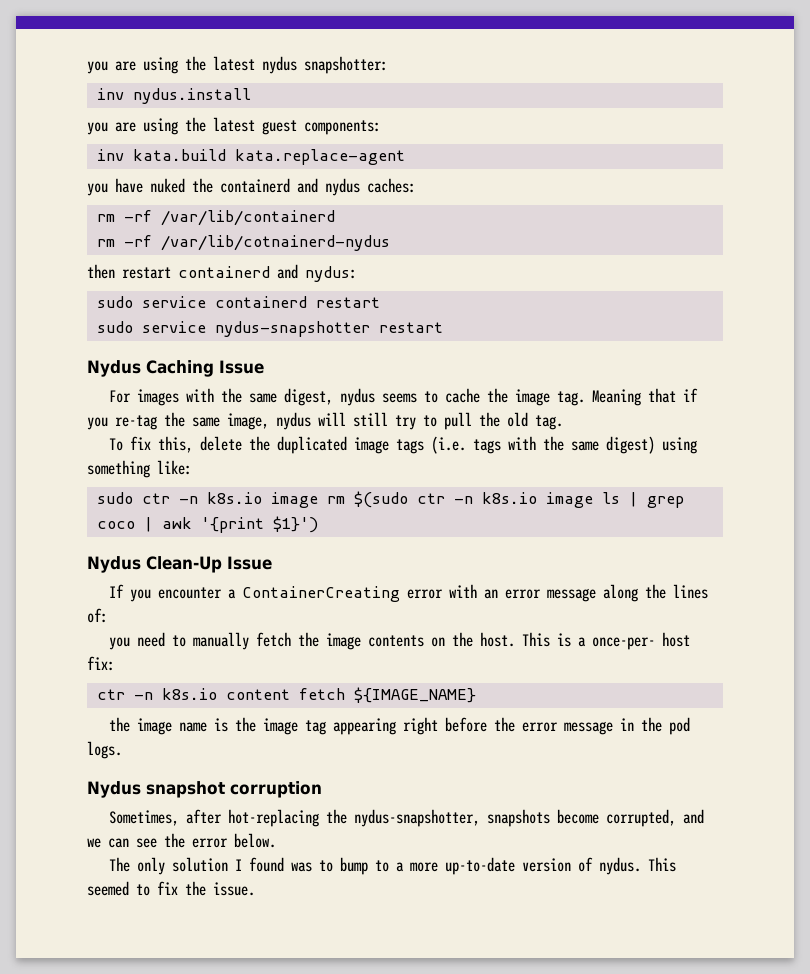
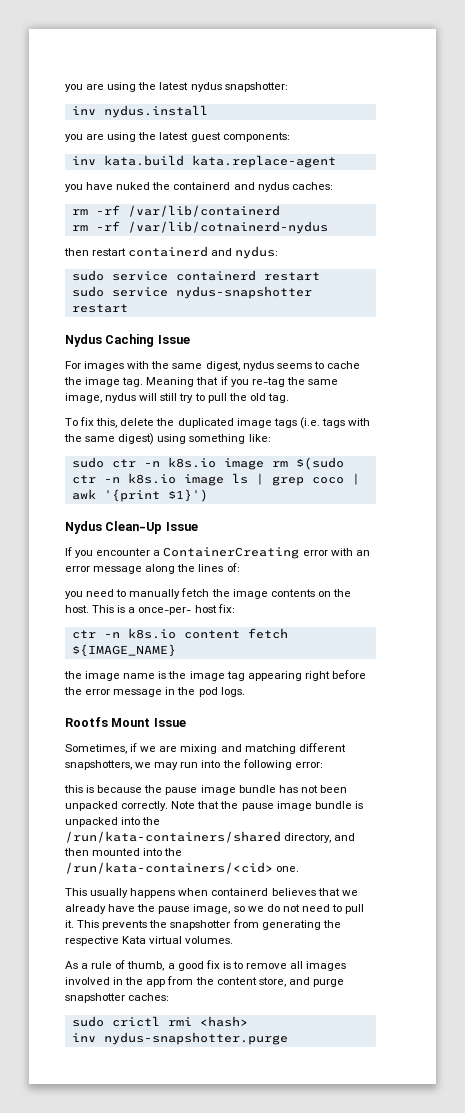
- Nydus snapshot corruption
- Sometimes, after hot-replacing the nydus-snapshotter, snapshots become corrupted, and we can see the error below.
- The only solution I found was to bump to a more up-to-date version of nydus. This seemed to fix the issue.
+ Rootfs Mount Issue
+ Sometimes, if we are mixing and matching different snapshotters, we may run into the following error:
+ this is because the pause image bundle has not been unpacked correctly. Note that the pause image bundle is unpacked into the /run/kata-containers/shared directory, and then mounted into the /run/kata-containers/<cid> one.
+ This usually happens when containerd believes that we already have the pause image, so we do not need to pull it. This prevents the snapshotter from generating the respective Kata virtual volumes.
+ As a rule of thumb, a good fix is to remove all images involved in the app from the content store, and purge snapshotter caches:
+ sudo crictl rmi <hash>
+ inv nydus-snapshotter.purge

